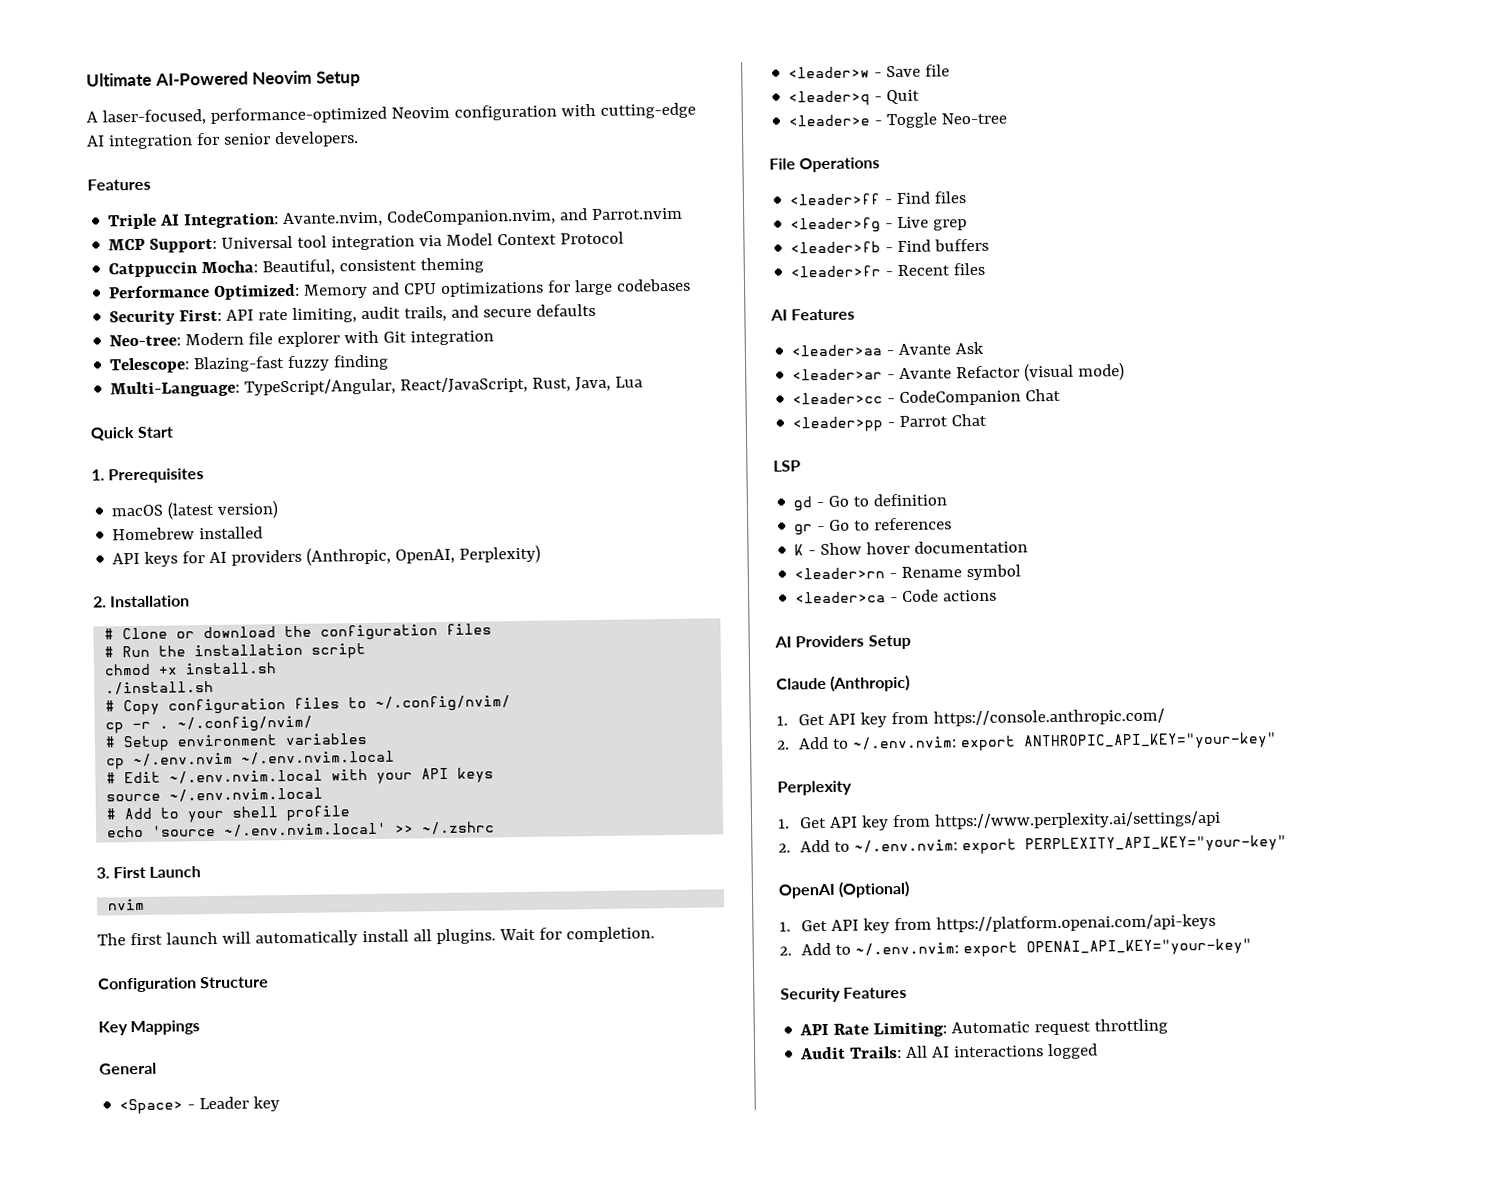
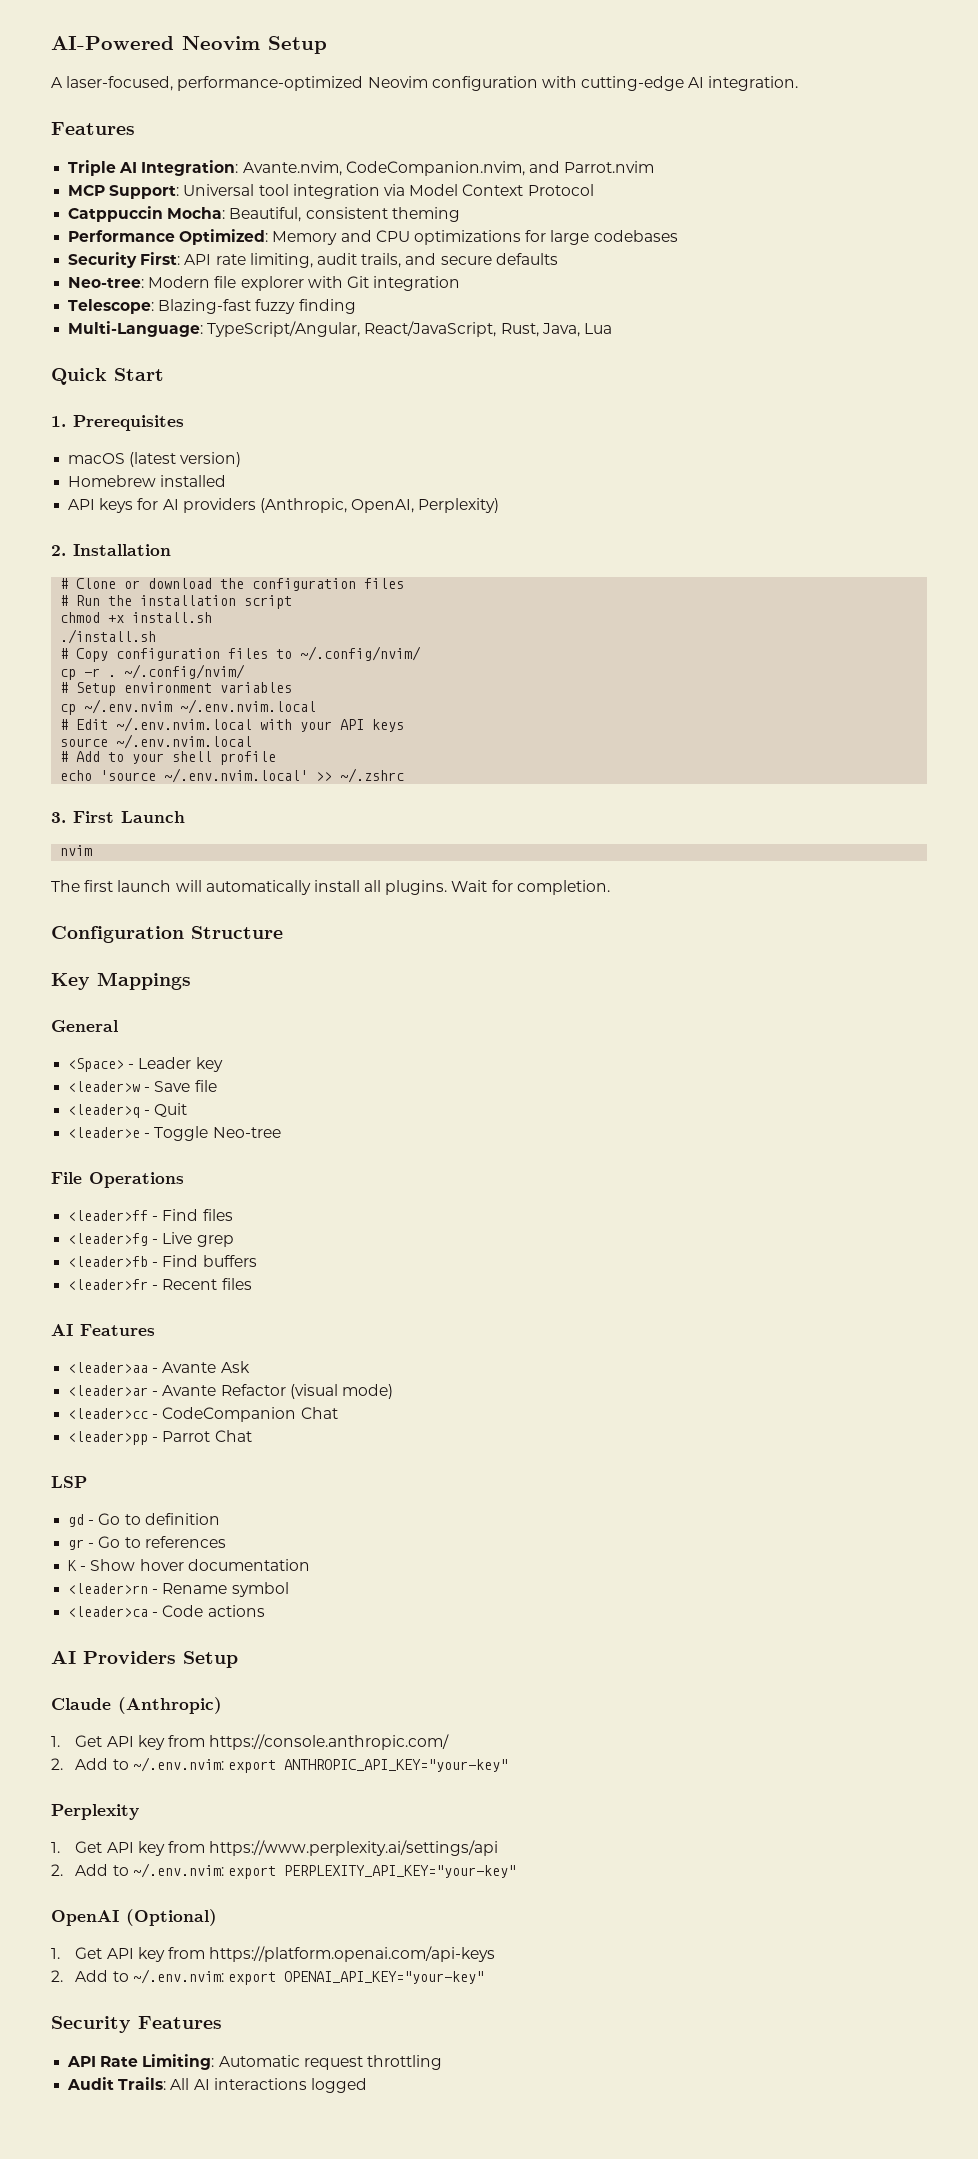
- Ultimate AI-Powered Neovim Setup
+ AI-Powered Neovim Setup
- A laser-focused, performance-optimized Neovim configuration with cutting-edge AI integration for senior developers.
+ A laser-focused, performance-optimized Neovim configuration with cutting-edge AI integration.

